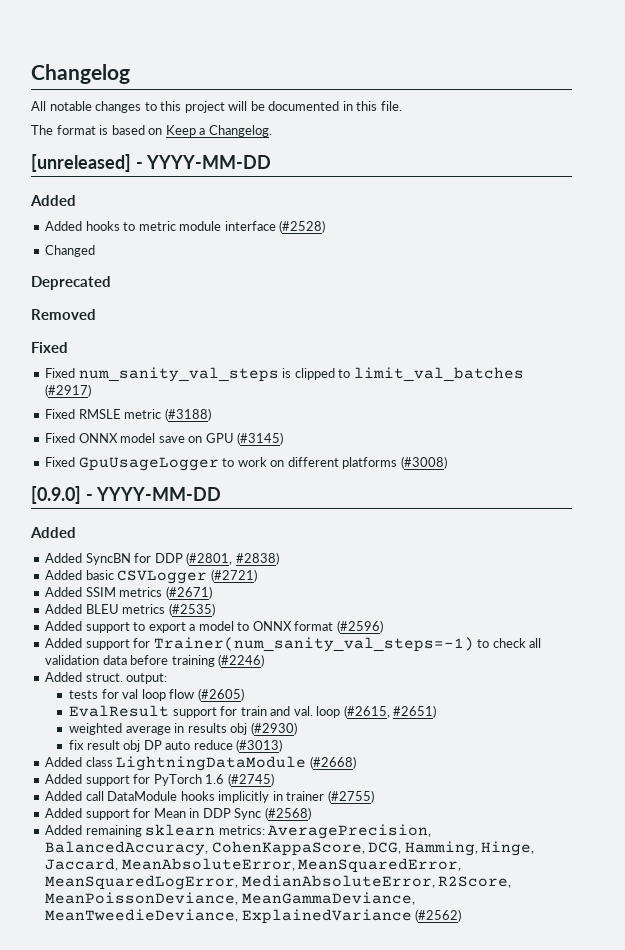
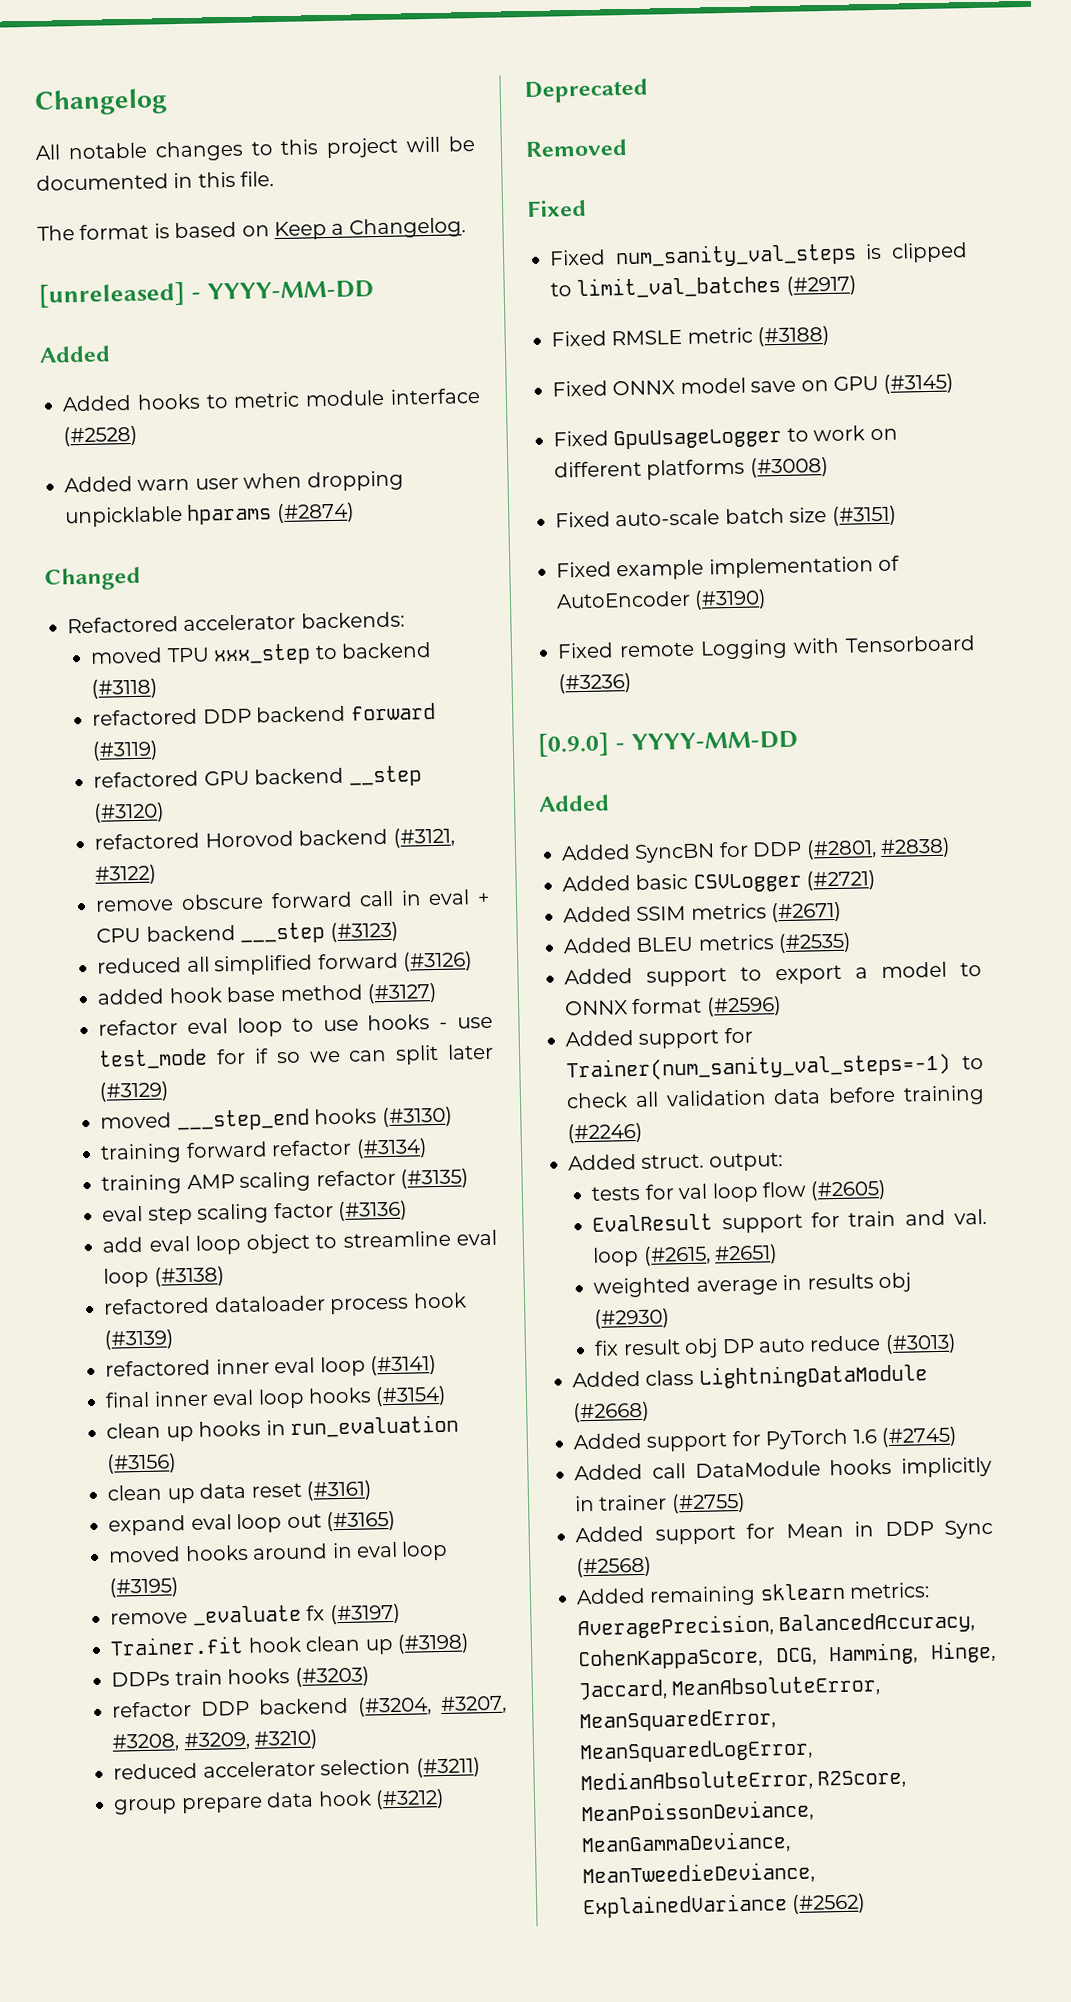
+ Added warn user when dropping unpicklable hparams (#2874)
  Changed
+ Refactored accelerator backends:
+ moved TPU xxx_step to backend (#3118)
+ refactored DDP backend forward (#3119)
+ refactored GPU backend __step (#3120)
+ refactored Horovod backend (#3121, #3122)
+ remove obscure forward call in eval + CPU backend ___step (#3123)
+ reduced all simplified forward (#3126)
+ added hook base method (#3127)
+ refactor eval loop to use hooks - use test_mode for if so we can split later (#3129)
+ moved ___step_end hooks (#3130)
+ training forward refactor (#3134)
+ training AMP scaling refactor (#3135)
+ eval step scaling factor (#3136)
+ add eval loop object to streamline eval loop (#3138)
+ refactored dataloader process hook (#3139)
+ refactored inner eval loop (#3141)
+ final inner eval loop hooks (#3154)
+ clean up hooks in run_evaluation (#3156)
+ clean up data reset (#3161)
+ expand eval loop out (#3165)
+ moved hooks around in eval loop (#3195)
+ remove _evaluate fx (#3197)
+ Trainer.fit hook clean up (#3198)
+ DDPs train hooks (#3203)
+ refactor DDP backend (#3204, #3207, #3208, #3209, #3210)
+ reduced accelerator selection (#3211)
+ group prepare data hook (#3212)
+ Fixed auto-scale batch size (#3151)
+ Fixed example implementation of AutoEncoder (#3190)
+ Fixed remote Logging with Tensorboard (#3236)

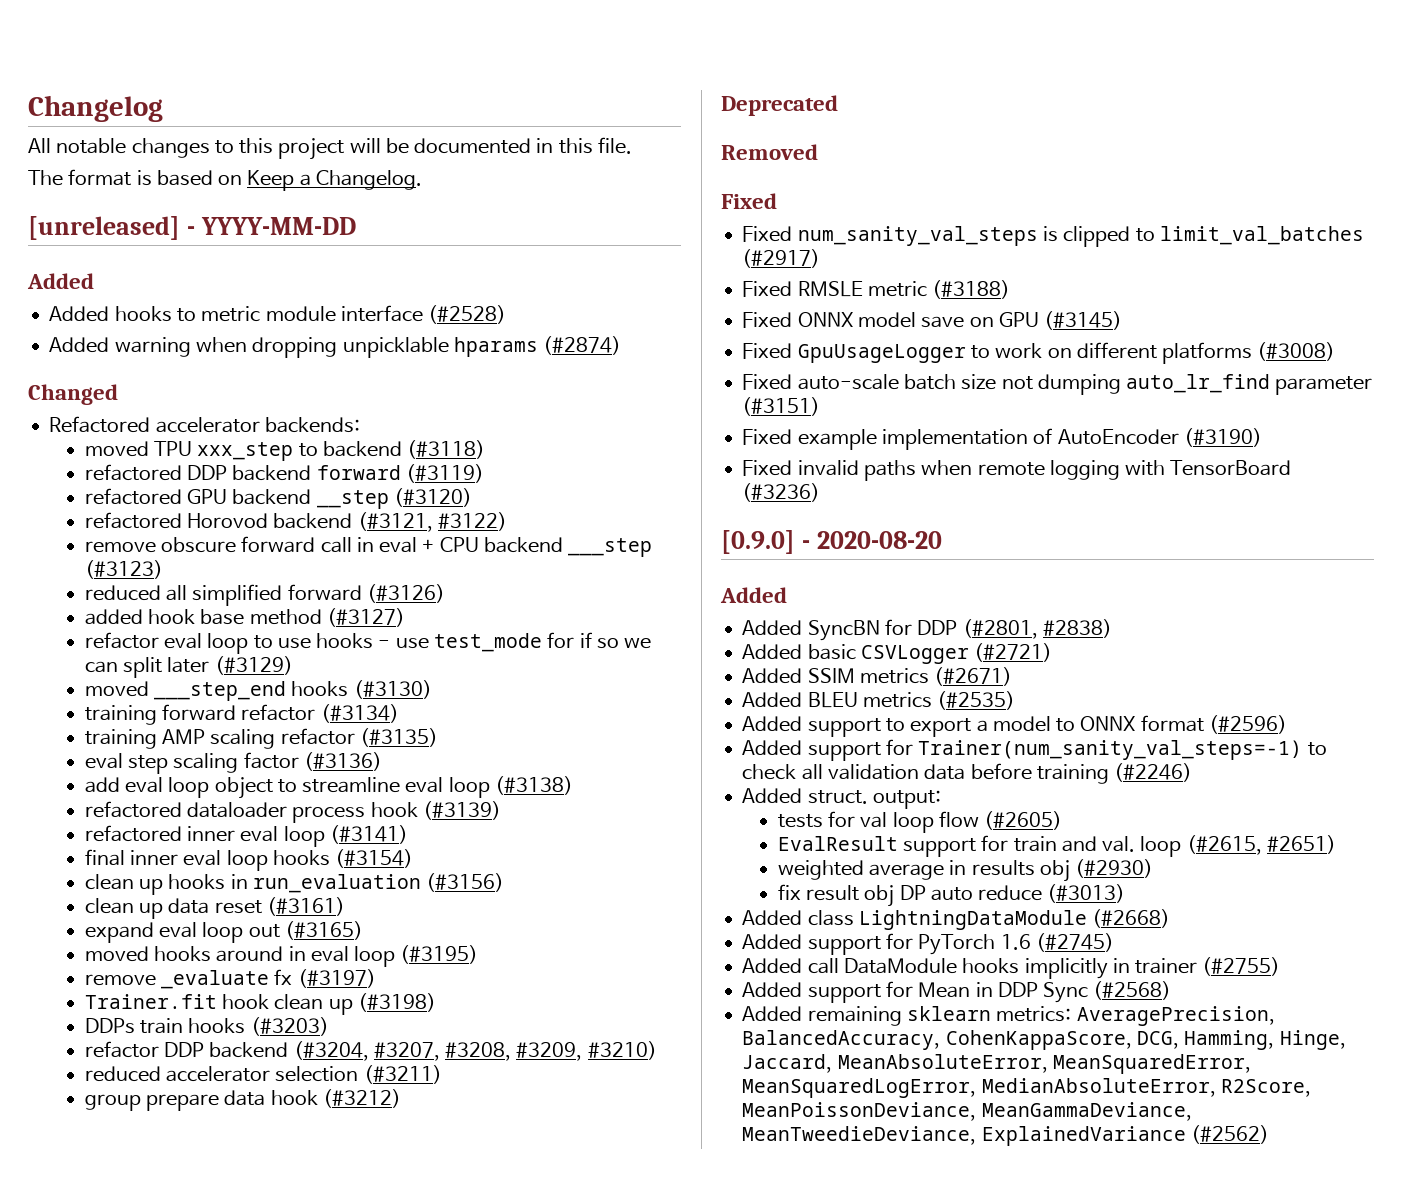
- Added warn user when dropping unpicklable hparams (#2874)
+ Added warning when dropping unpicklable hparams (#2874)
- Fixed auto-scale batch size (#3151)
+ Fixed auto-scale batch size not dumping auto_lr_find parameter (#3151)
- Fixed remote Logging with Tensorboard (#3236)
+ Fixed invalid paths when remote logging with TensorBoard (#3236)
- [0.9.0] - YYYY-MM-DD
+ [0.9.0] - 2020-08-20

